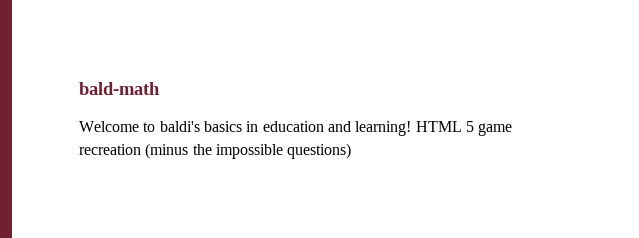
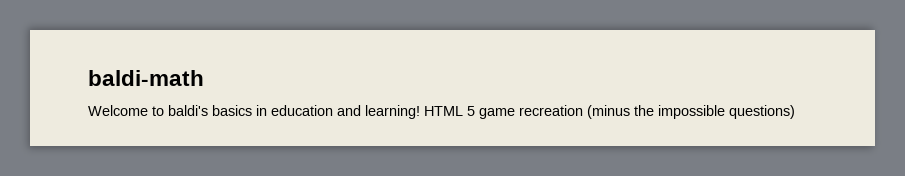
- bald-math
+ baldi-math

